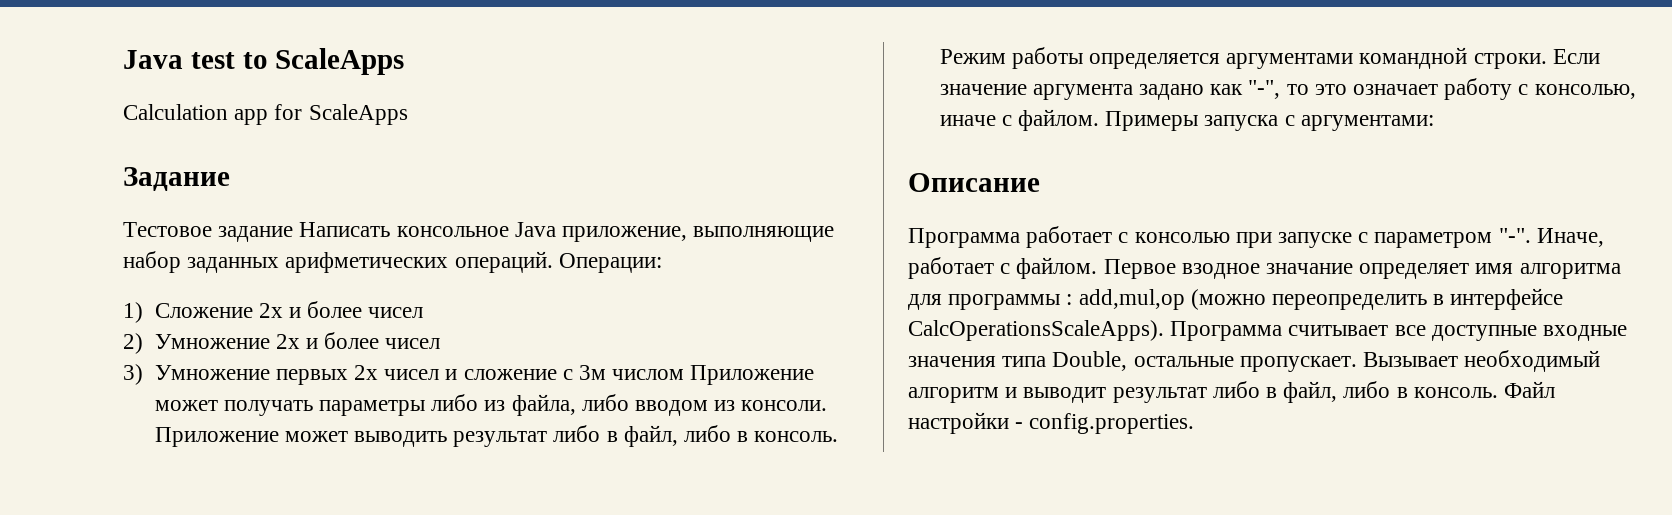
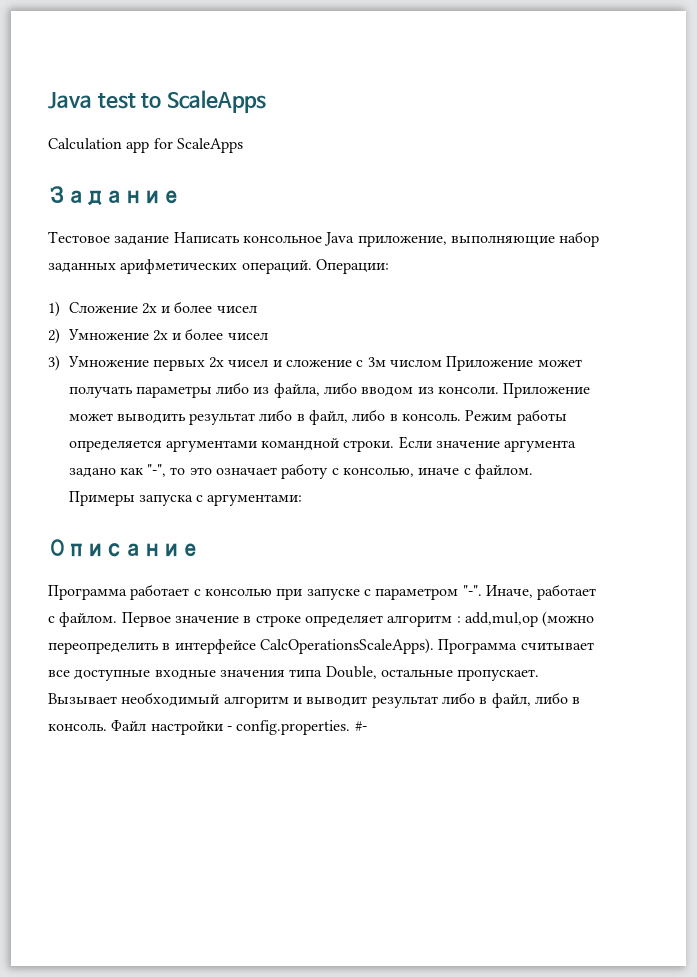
- Первое взодное значание определяет имя алгоритма для программы : add,mul,op (можно переопределить в интерфейсе CalcOperationsScaleApps).
+ Первое значение в строке определяет алгоритм : add,mul,op (можно переопределить в интерфейсе CalcOperationsScaleApps).
- Файл настройки - config.properties.
+ Файл настройки - config.properties. #-

